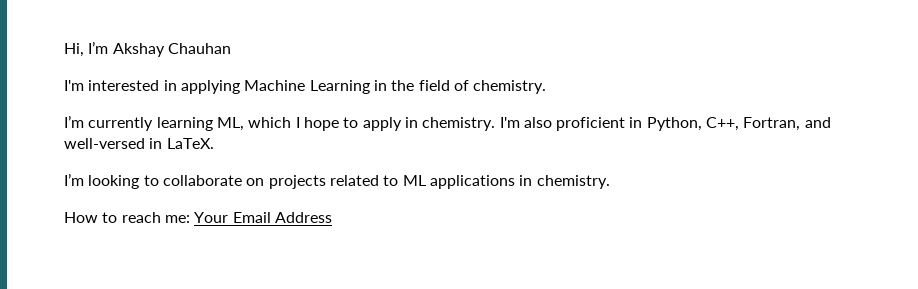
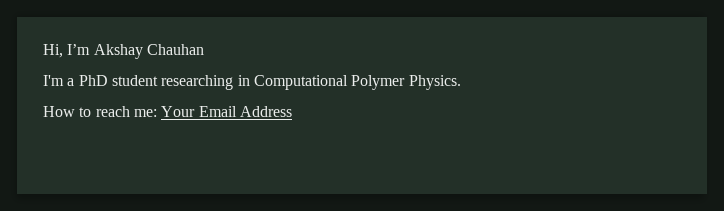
- I'm interested in applying Machine Learning in the field of chemistry.
- I’m currently learning ML, which I hope to apply in chemistry. I'm also proficient in Python, C++, Fortran, and well-versed in LaTeX.
- I’m looking to collaborate on projects related to ML applications in chemistry.
+ I'm a PhD student researching in Computational Polymer Physics.

